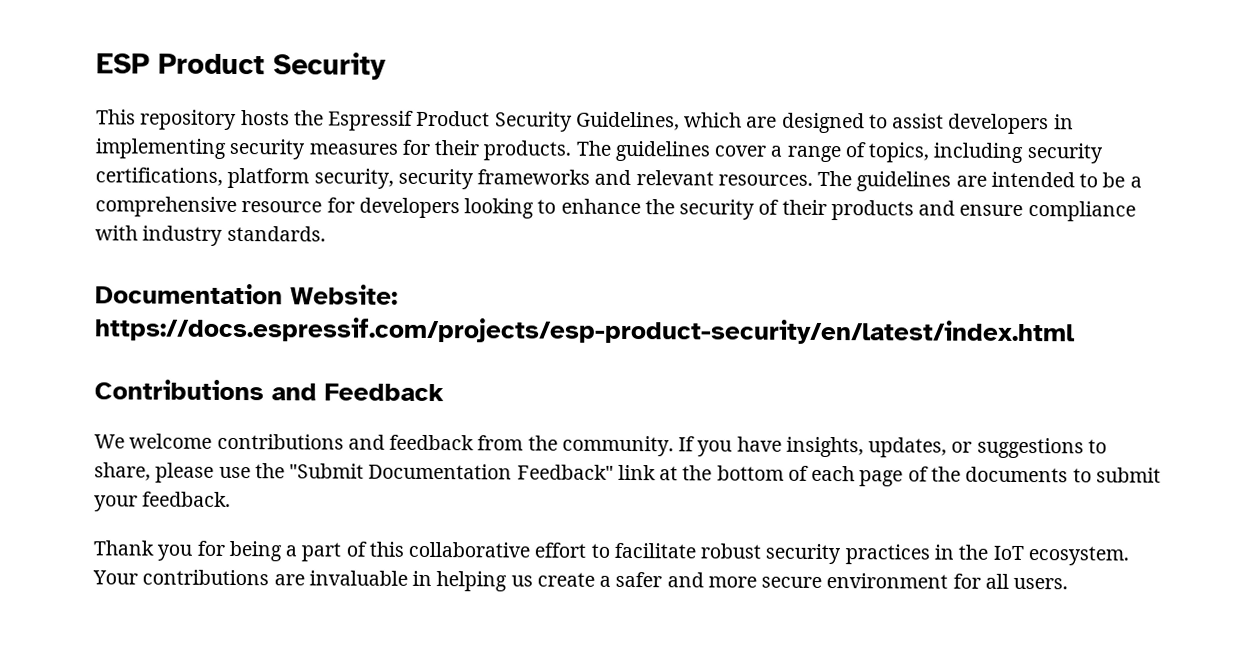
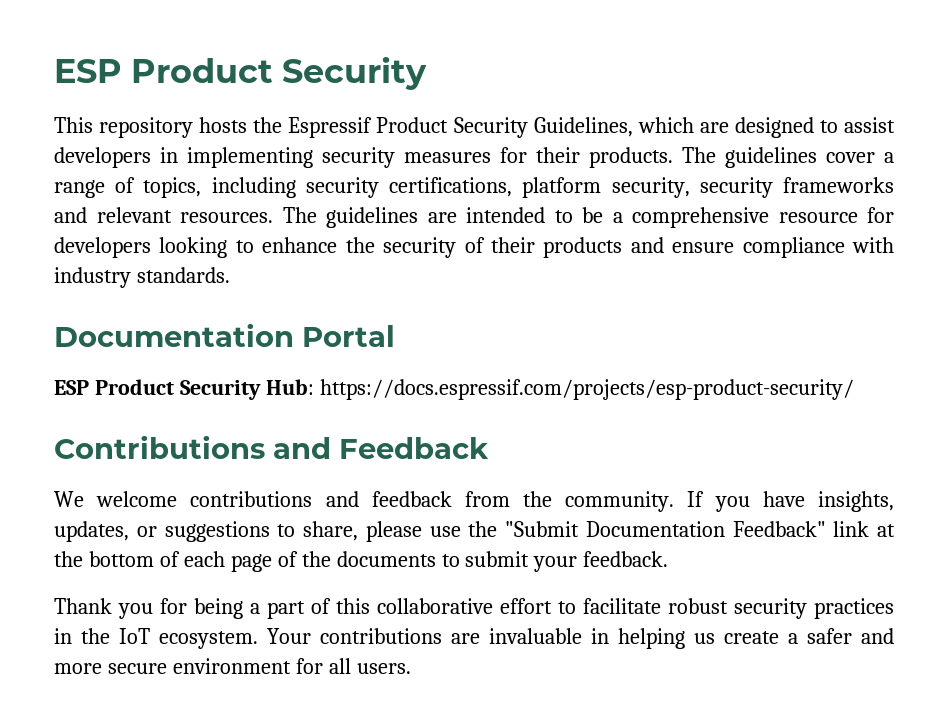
- Documentation Website: https://docs.espressif.com/projects/esp-product-security/en/latest/index.html
+ Documentation Portal
+ ESP Product Security Hub: https://docs.espressif.com/projects/esp-product-security/

